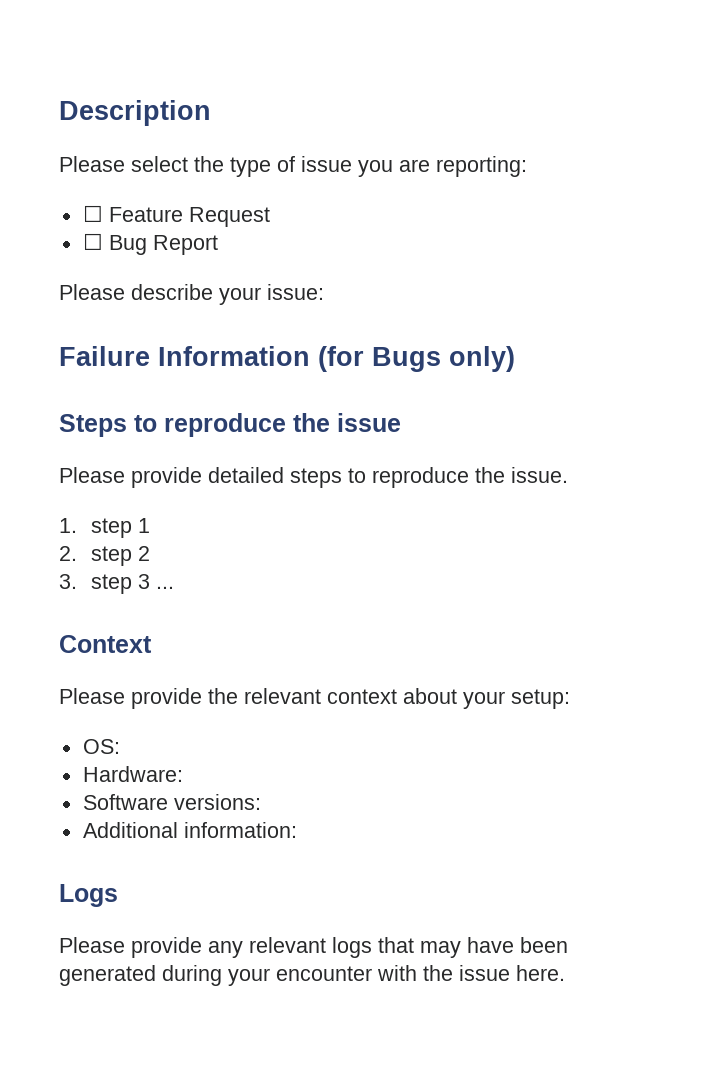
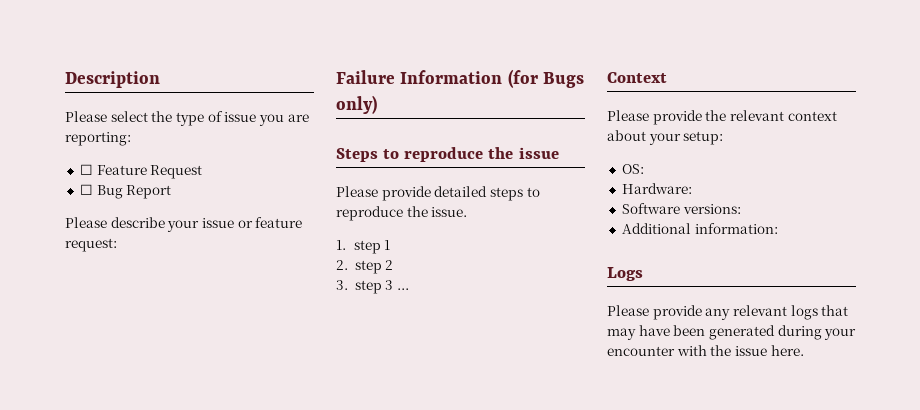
- Please describe your issue:
+ Please describe your issue or feature request:

